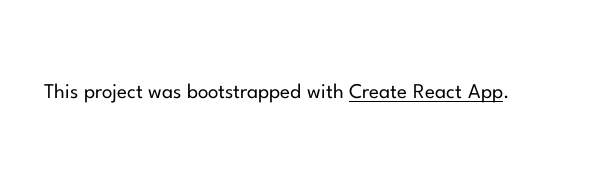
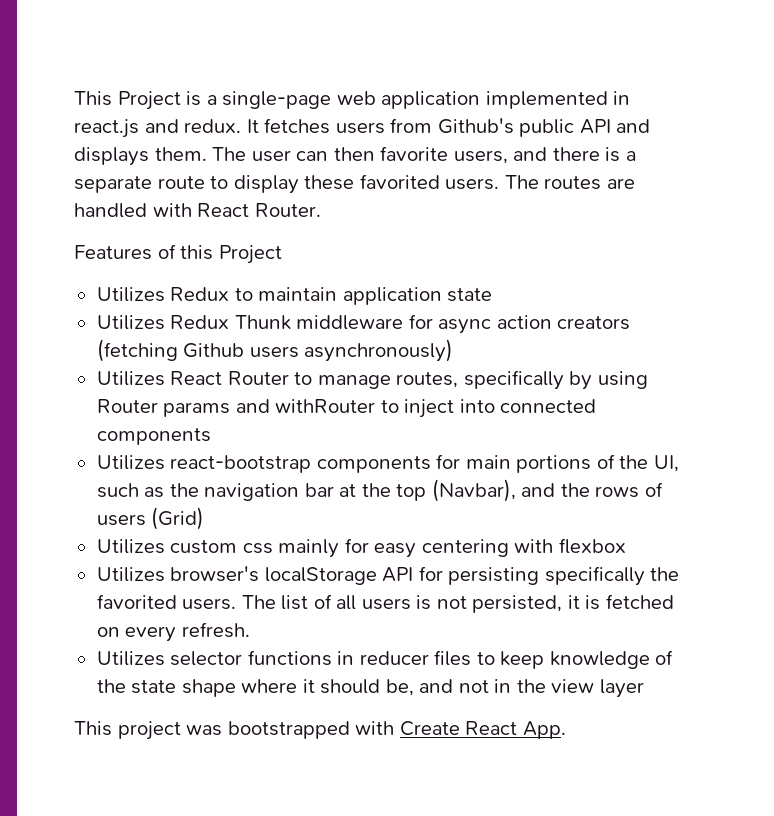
+ This Project is a single-page web application implemented in react.js and redux. It fetches users from Github's public API and displays them. The user can then favorite users, and there is a separate route to display these favorited users. The routes are handled with React Router.
+ Features of this Project
+ Utilizes Redux to maintain application state
+ Utilizes Redux Thunk middleware for async action creators (fetching Github users asynchronously)
+ Utilizes React Router to manage routes, specifically by using Router params and withRouter to inject into connected components
+ Utilizes react-bootstrap components for main portions of the UI, such as the navigation bar at the top (Navbar), and the rows of users (Grid)
+ Utilizes custom css mainly for easy centering with flexbox
+ Utilizes browser's localStorage API for persisting specifically the favorited users. The list of all users is not persisted, it is fetched on every refresh.
+ Utilizes selector functions in reducer files to keep knowledge of the state shape where it should be, and not in the view layer

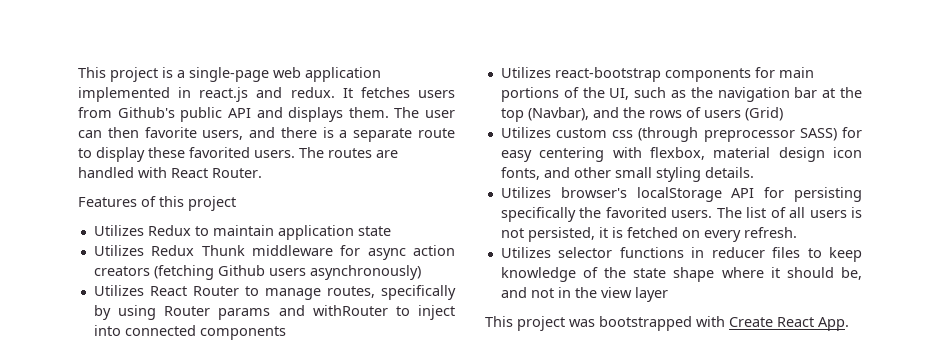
- This Project is a single-page web application implemented in react.js and redux.
+ This project is a single-page web application implemented in react.js and redux.
- Features of this Project
+ Features of this project
- Utilizes custom css mainly for easy centering with flexbox
+ Utilizes custom css (through preprocessor SASS) for easy centering with flexbox, material design icon fonts, and other small styling details.

